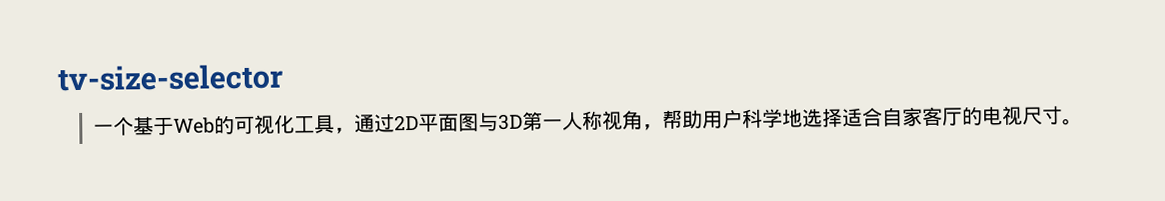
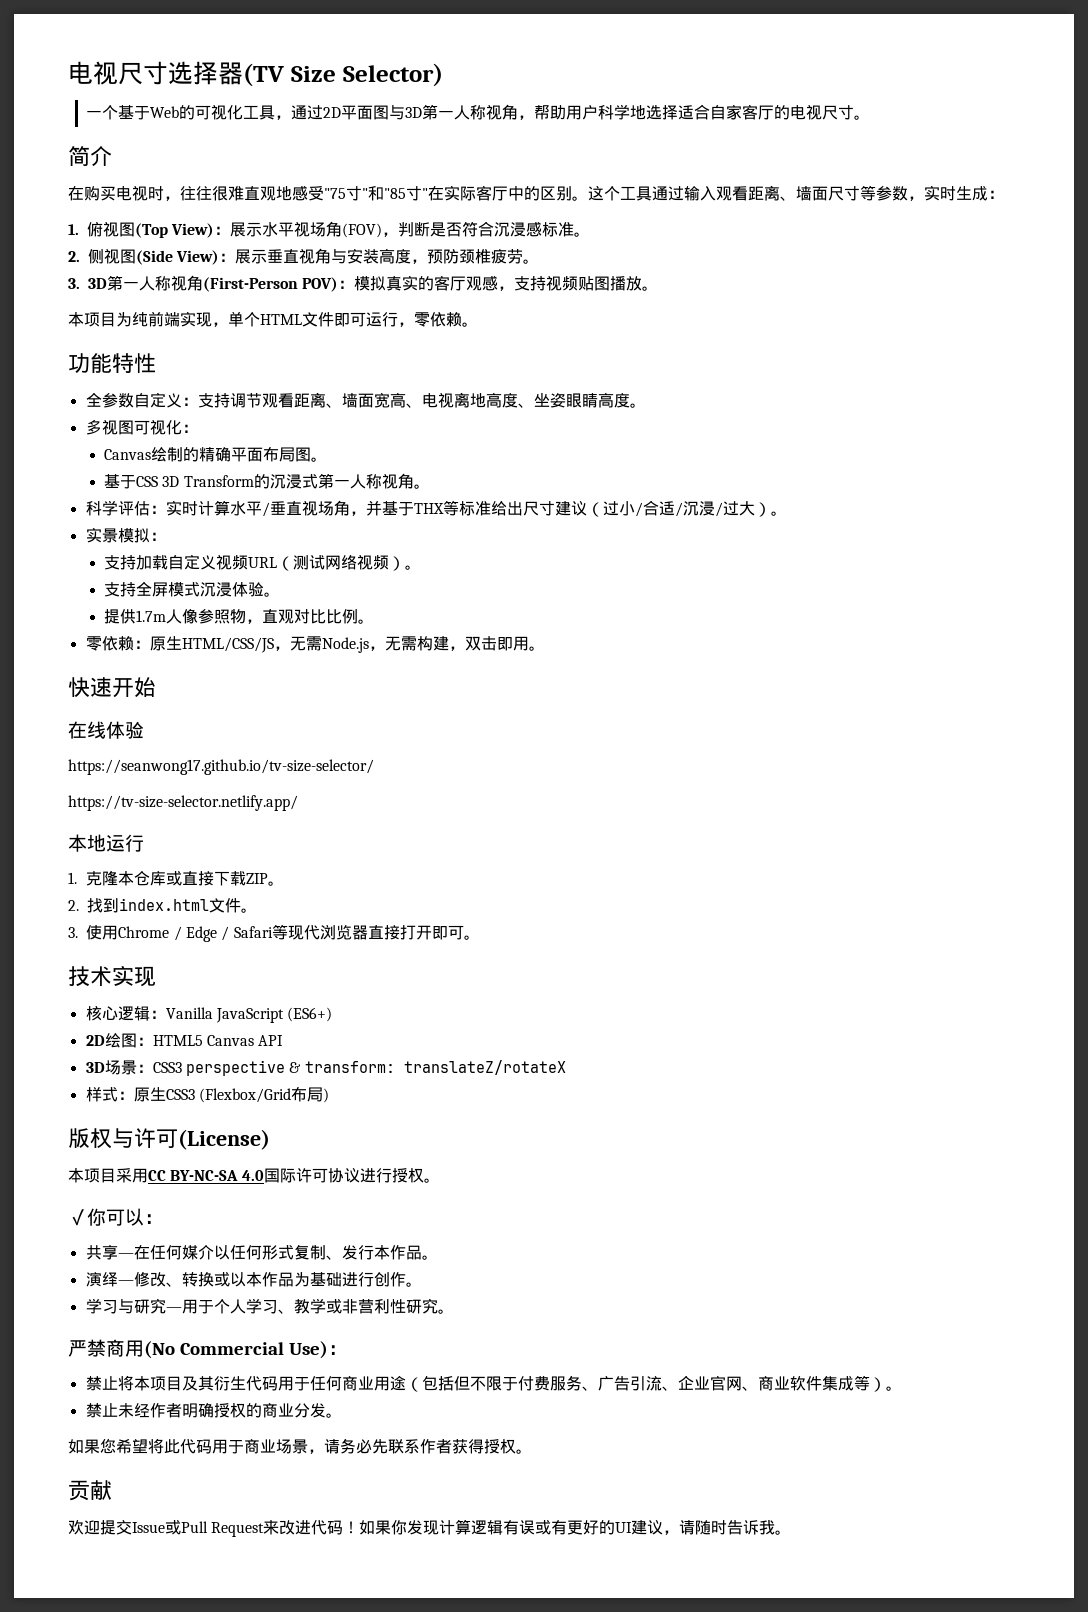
- tv-size-selector
+ 电视尺寸选择器(TV Size Selector)
+ 简介
+ 在购买电视时，往往很难直观地感受"75寸"和"85寸"在实际客厅中的区别。这个工具通过输入观看距离、墙面尺寸等参数，实时生成：
+ 1.俯视图(Top View)：展示水平视场角(FOV)，判断是否符合沉浸感标准。
+ 2.侧视图(Side View)：展示垂直视角与安装高度，预防颈椎疲劳。
+ 3. 3D第一人称视角(First-Person POV)：模拟真实的客厅观感，支持视频贴图播放。
+ 本项目为纯前端实现，单个HTML文件即可运行，零依赖。
+ 功能特性
+ 全参数自定义：支持调节观看距离、墙面宽高、电视离地高度、坐姿眼睛高度。
+ 多视图可视化：
+ Canvas绘制的精确平面布局图。
+ 基于CSS 3D Transform的沉浸式第一人称视角。
+ 科学评估：实时计算水平/垂直视场角，并基于THX等标准给出尺寸建议（过小/合适/沉浸/过大）。
+ 实景模拟：
+ 支持加载自定义视频URL（测试网络视频）。
+ 支持全屏模式沉浸体验。
+ 提供1.7m人像参照物，直观对比比例。
+ 零依赖：原生HTML/CSS/JS，无需Node.js，无需构建，双击即用。
+ 快速开始
+ 在线体验
+ https://seanwong17.github.io/tv-size-selector/
+ https://tv-size-selector.netlify.app/
+ 本地运行
+ 1.克隆本仓库或直接下载ZIP。
+ 2.找到index.html文件。
+ 3.使用Chrome / Edge / Safari等现代浏览器直接打开即可。
+ 技术实现
+ 核心逻辑：Vanilla JavaScript (ES6+)
+ 2D绘图：HTML5 Canvas API
+ 3D场景：CSS3 perspective & transform: translateZ/rotateX
+ 样式：原生CSS3 (Flexbox/Grid布局)
+ 版权与许可(License)
+ 本项目采用CC BY-NC-SA 4.0国际许可协议进行授权。
+ ✓你可以：
+ 共享—在任何媒介以任何形式复制、发行本作品。
+ 演绎—修改、转换或以本作品为基础进行创作。
+ 学习与研究—用于个人学习、教学或非营利性研究。
+ 严禁商用(No Commercial Use)：
+ 禁止将本项目及其衍生代码用于任何商业用途（包括但不限于付费服务、广告引流、企业官网、商业软件集成等）。
+ 禁止未经作者明确授权的商业分发。
+ 如果您希望将此代码用于商业场景，请务必先联系作者获得授权。
+ 贡献
+ 欢迎提交Issue或Pull Request来改进代码！如果你发现计算逻辑有误或有更好的UI建议，请随时告诉我。

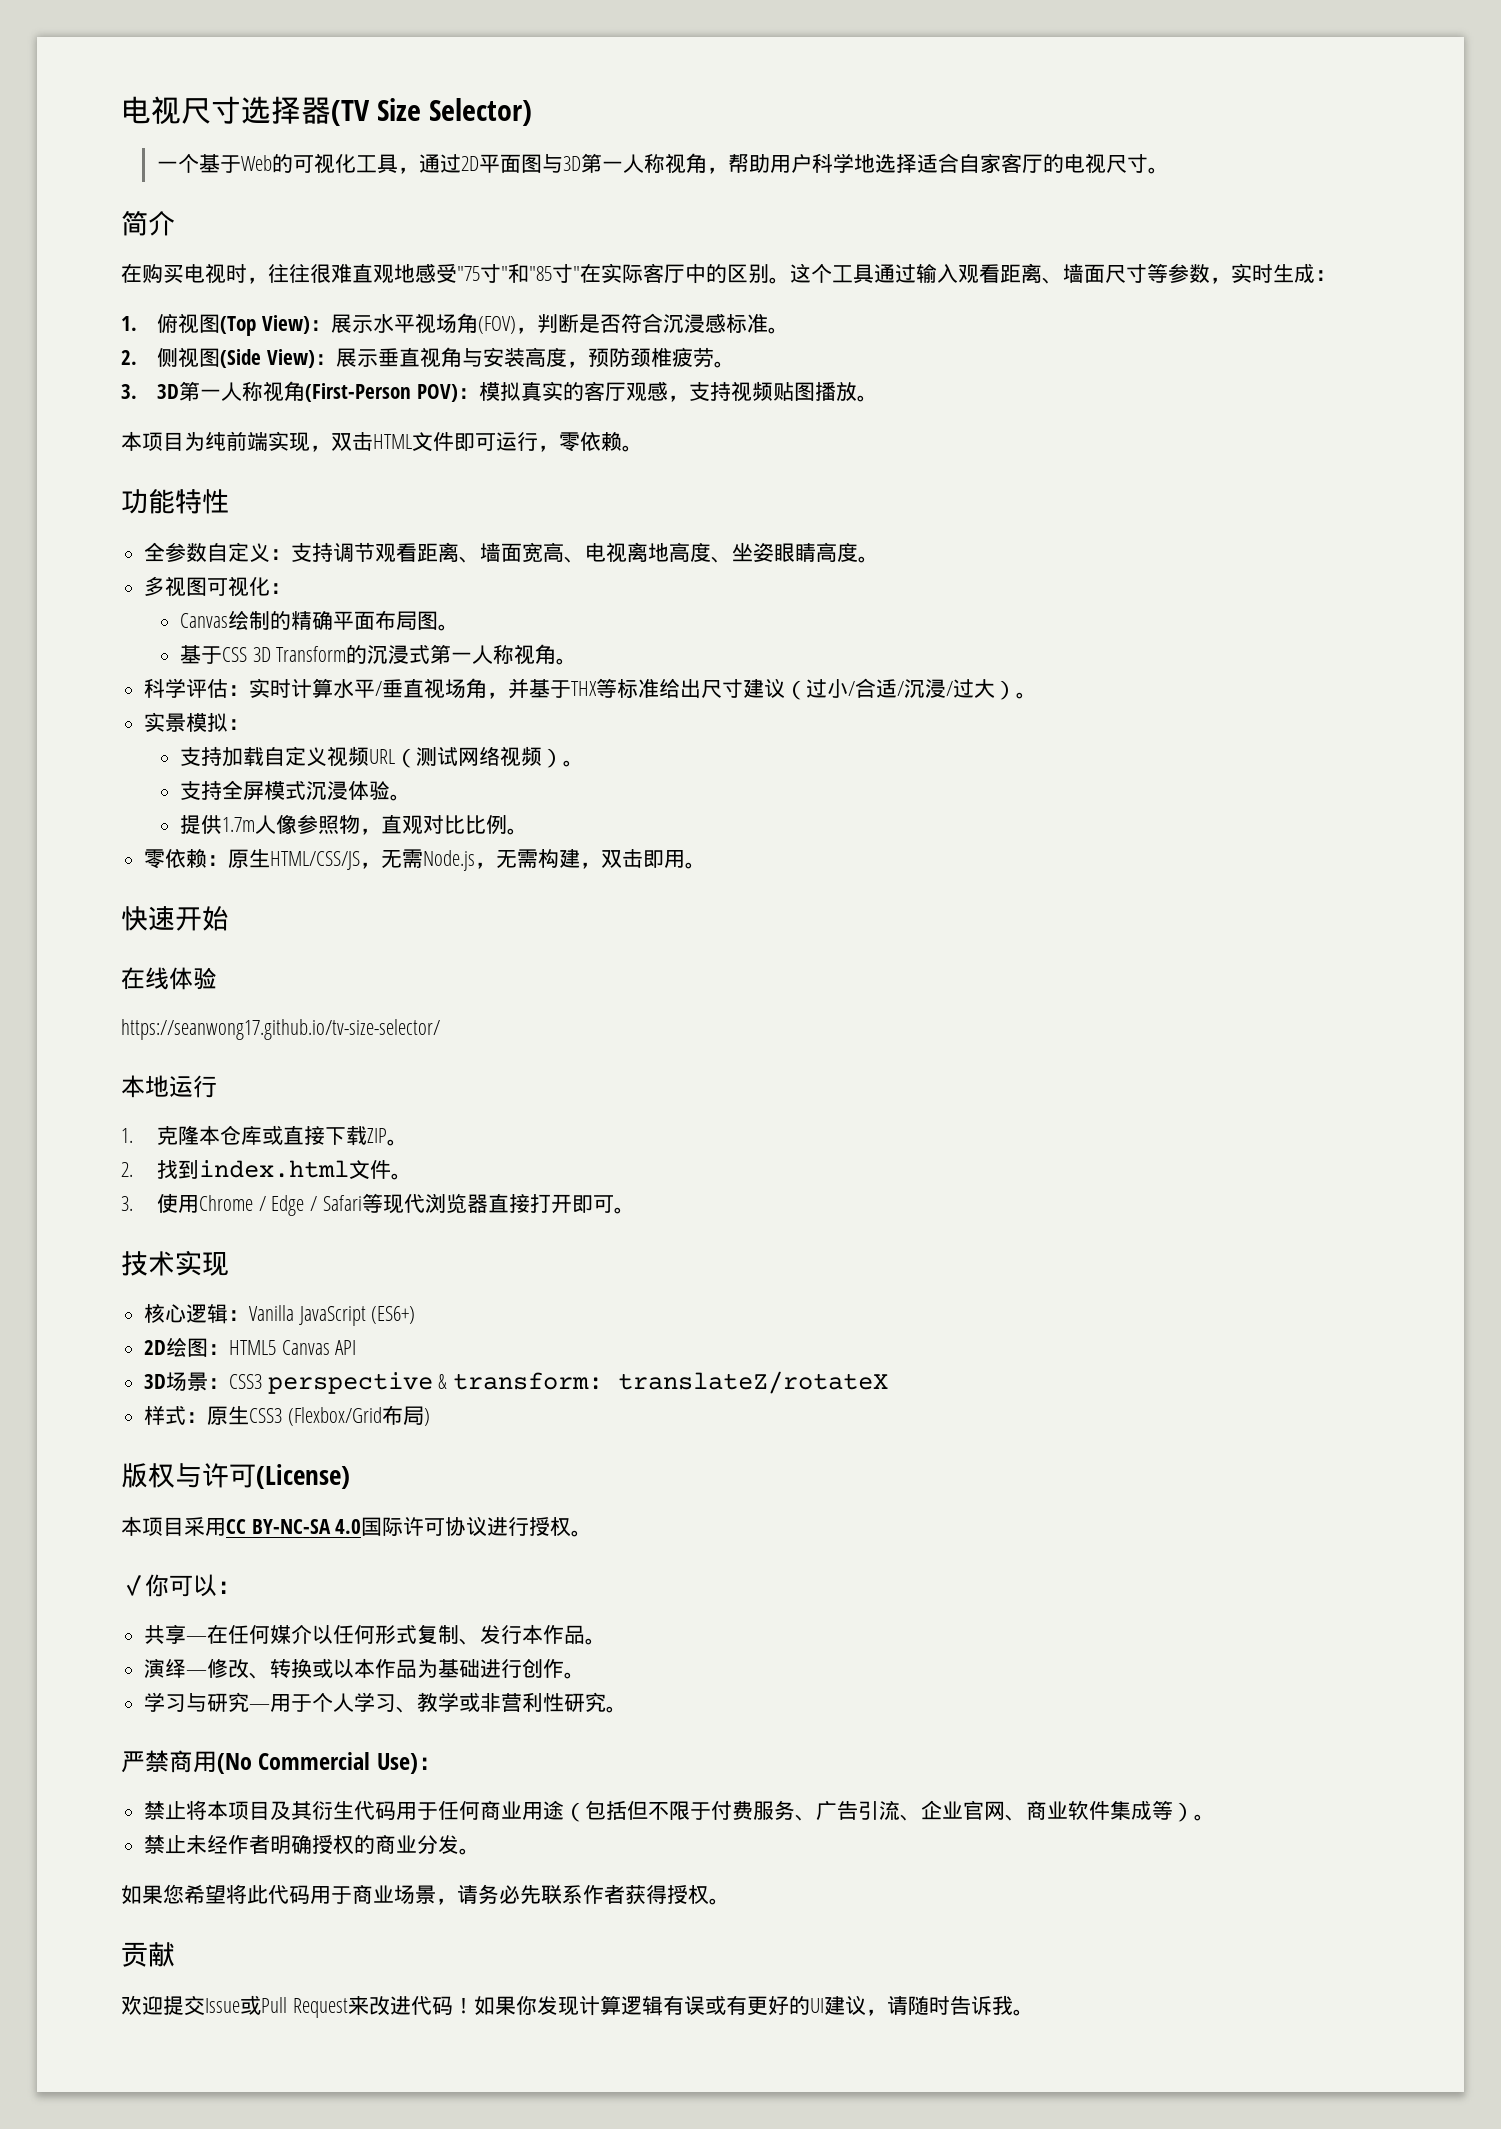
- 本项目为纯前端实现，单个HTML文件即可运行，零依赖。
+ 本项目为纯前端实现，双击HTML文件即可运行，零依赖。
- https://tv-size-selector.netlify.app/

